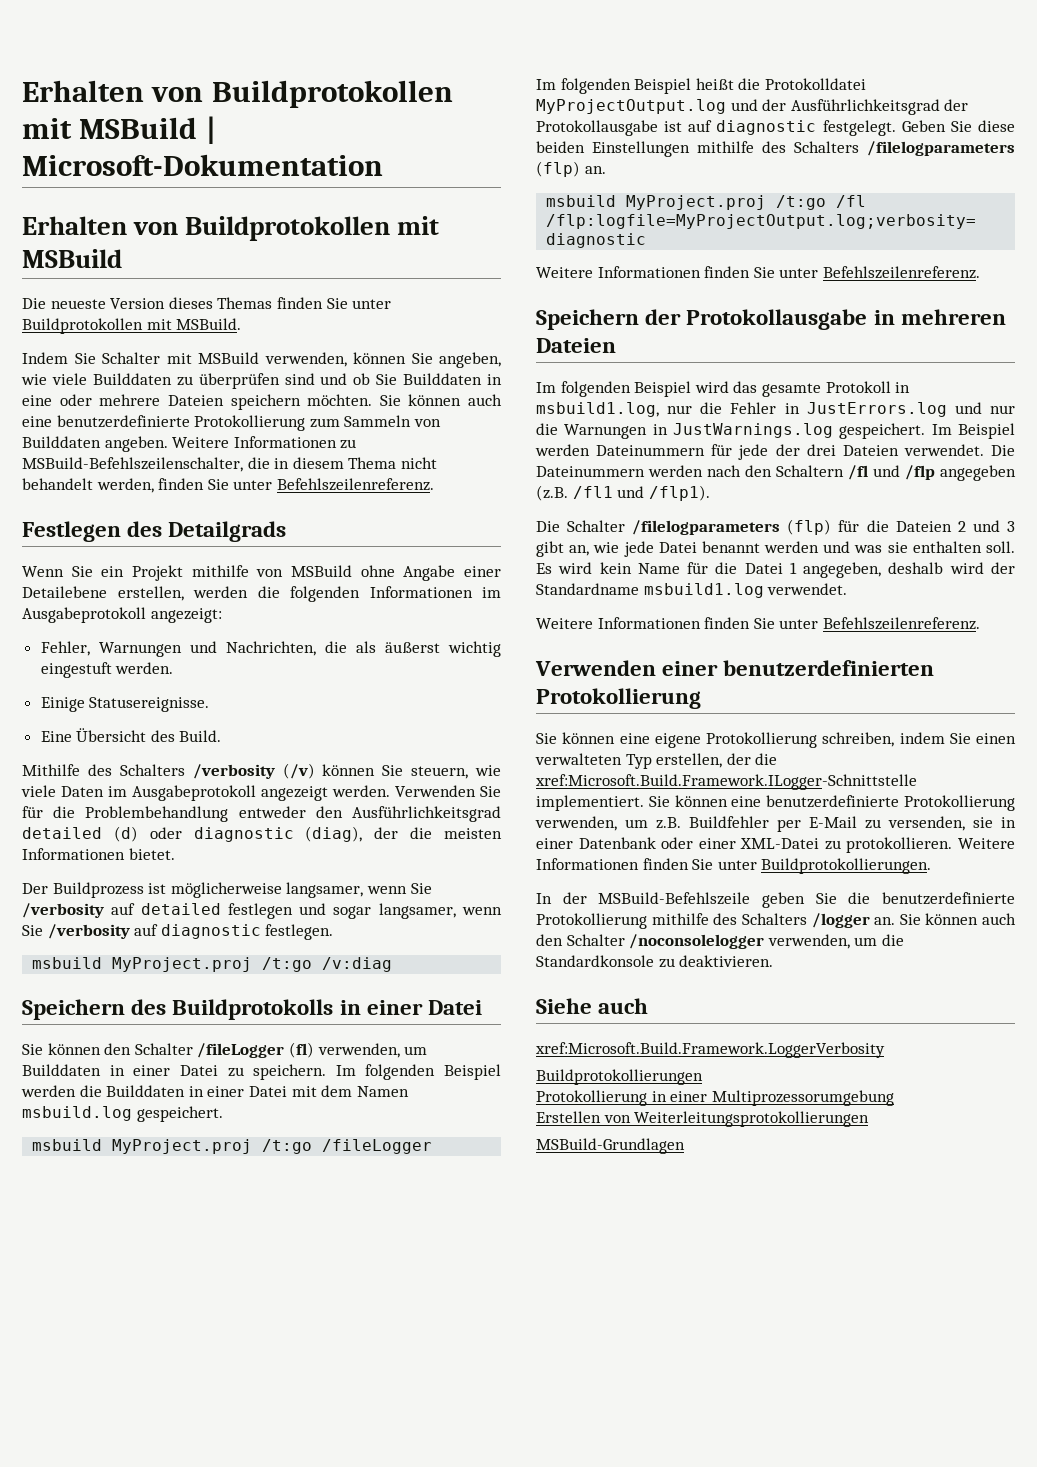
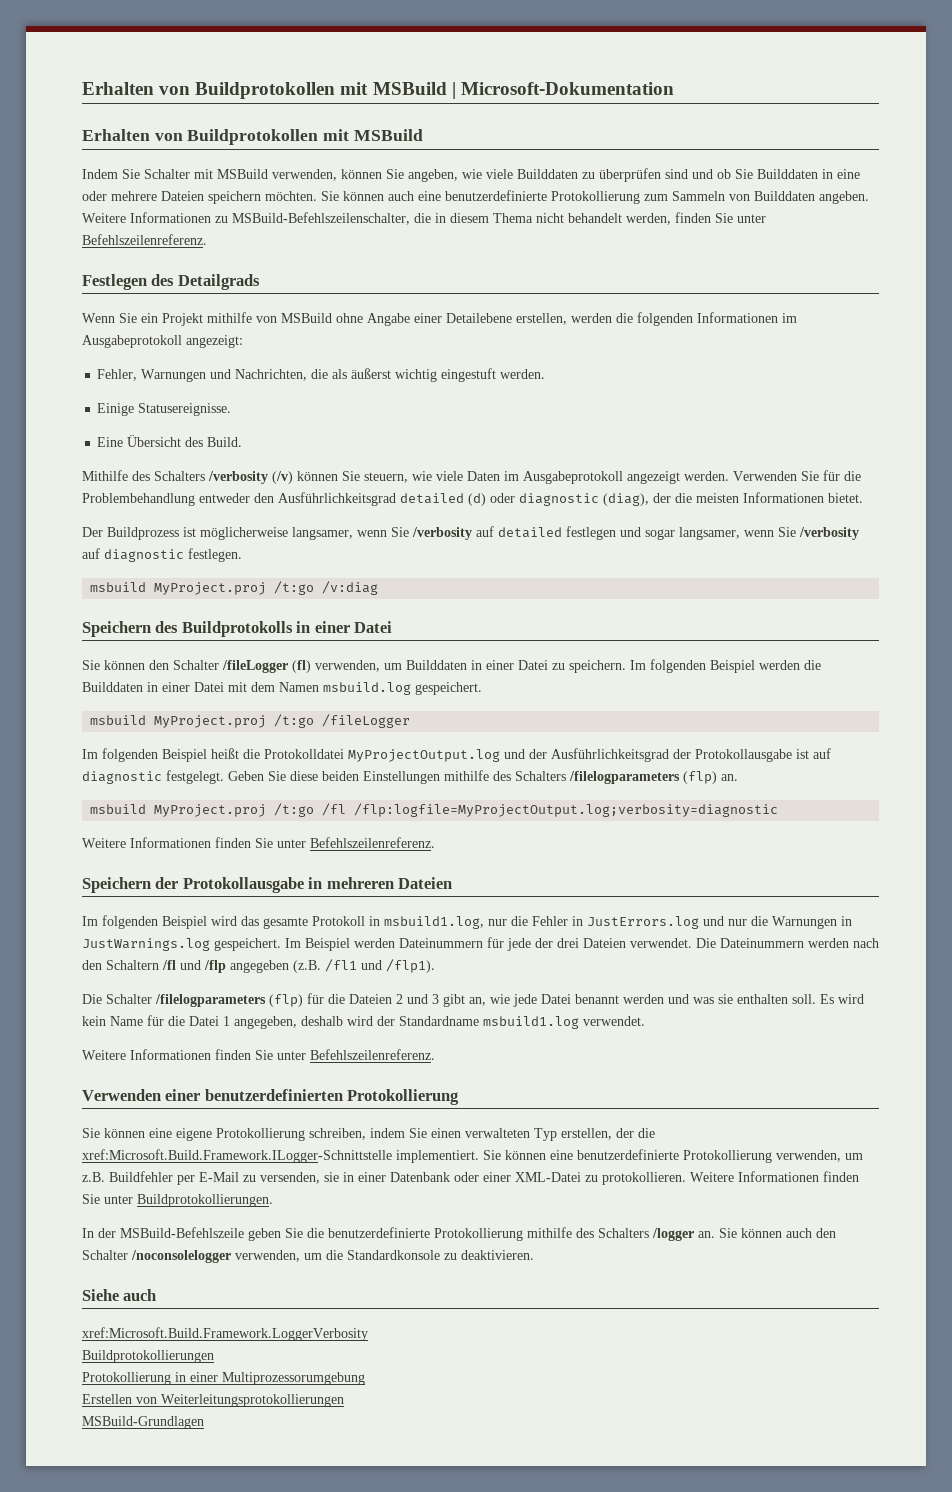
- Die neueste Version dieses Themas finden Sie unter Buildprotokollen mit MSBuild.

